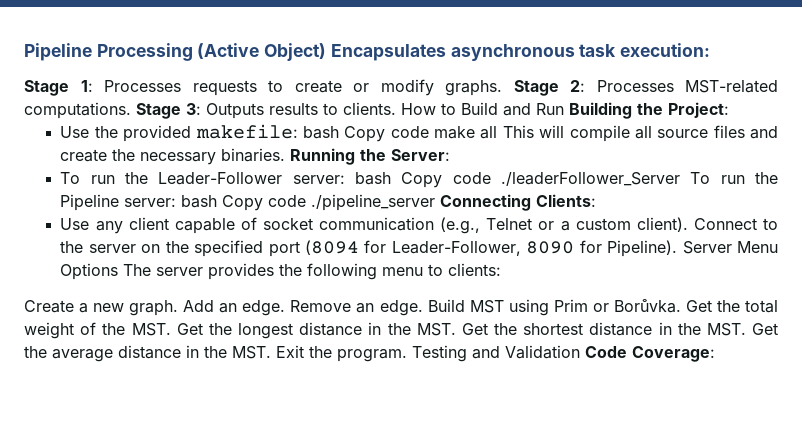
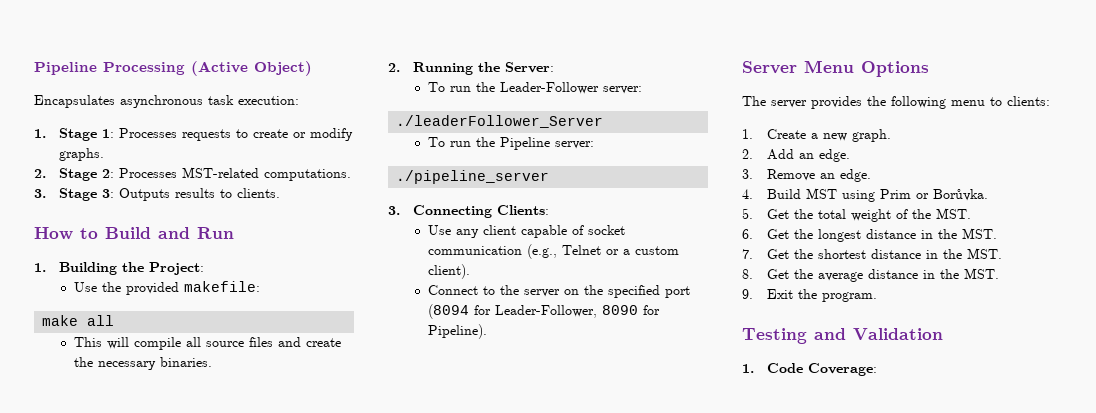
- Pipeline Processing (Active Object) Encapsulates asynchronous task execution:
+ Pipeline Processing (Active Object)
+ Encapsulates asynchronous task execution:
- Stage 1: Processes requests to create or modify graphs. Stage 2: Processes MST-related computations. Stage 3: Outputs results to clients. How to Build and Run Building the Project:
+ 1. Stage 1: Processes requests to create or modify graphs.
+ 2. Stage 2: Processes MST-related computations.
+ 3. Stage 3: Outputs results to clients.
+ How to Build and Run
+ 1. Building the Project:
- Use the provided makefile: bash Copy code make all This will compile all source files and create the necessary binaries. Running the Server:
+ Use the provided makefile:
+ make all
+ This will compile all source files and create the necessary binaries.
+ 2. Running the Server:
- To run the Leader-Follower server: bash Copy code ./leaderFollower_Server To run the Pipeline server: bash Copy code ./pipeline_server Connecting Clients:
+ To run the Leader-Follower server:
+ ./leaderFollower_Server
+ To run the Pipeline server:
+ ./pipeline_server
+ 3. Connecting Clients:
- Use any client capable of socket communication (e.g., Telnet or a custom client). Connect to the server on the specified port (8094 for Leader-Follower, 8090 for Pipeline). Server Menu Options The server provides the following menu to clients:
+ Use any client capable of socket communication (e.g., Telnet or a custom client).
+ Connect to the server on the specified port (8094 for Leader-Follower, 8090 for Pipeline).
+ Server Menu Options
+ The server provides the following menu to clients:
- Create a new graph. Add an edge. Remove an edge. Build MST using Prim or Borůvka. Get the total weight of the MST. Get the longest distance in the MST. Get the shortest distance in the MST. Get the average distance in the MST. Exit the program. Testing and Validation Code Coverage:
+ 1. Create a new graph.
+ 2. Add an edge.
+ 3. Remove an edge.
+ 4. Build MST using Prim or Borůvka.
+ 5. Get the total weight of the MST.
+ 6. Get the longest distance in the MST.
+ 7. Get the shortest distance in the MST.
+ 8. Get the average distance in the MST.
+ 9. Exit the program.
+ Testing and Validation
+ 1. Code Coverage:

